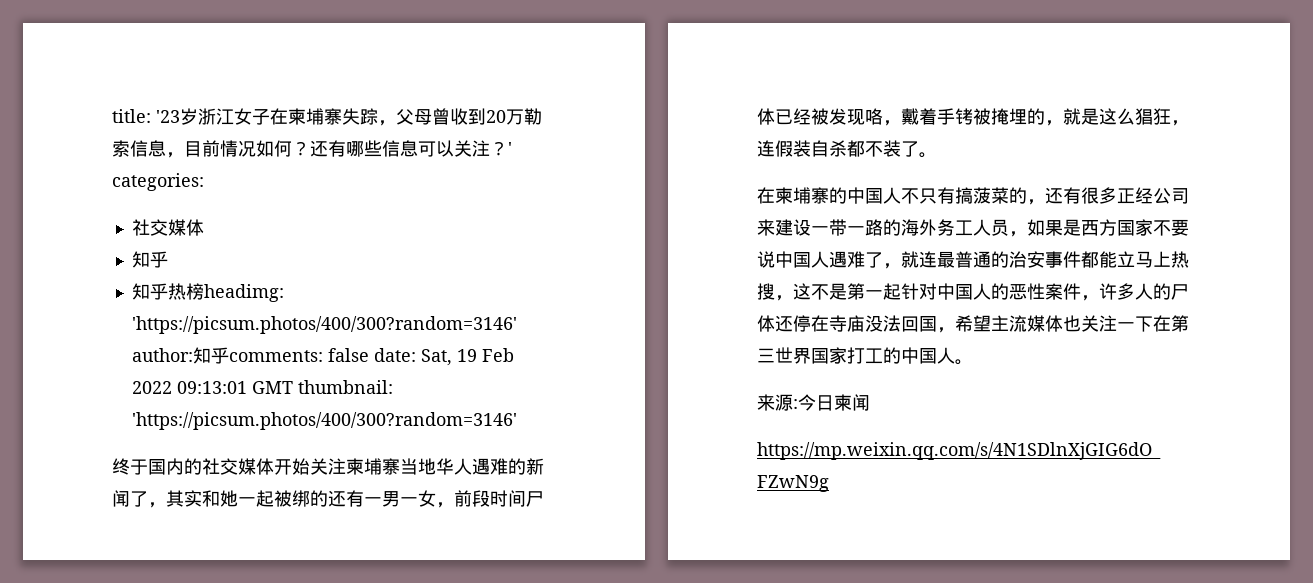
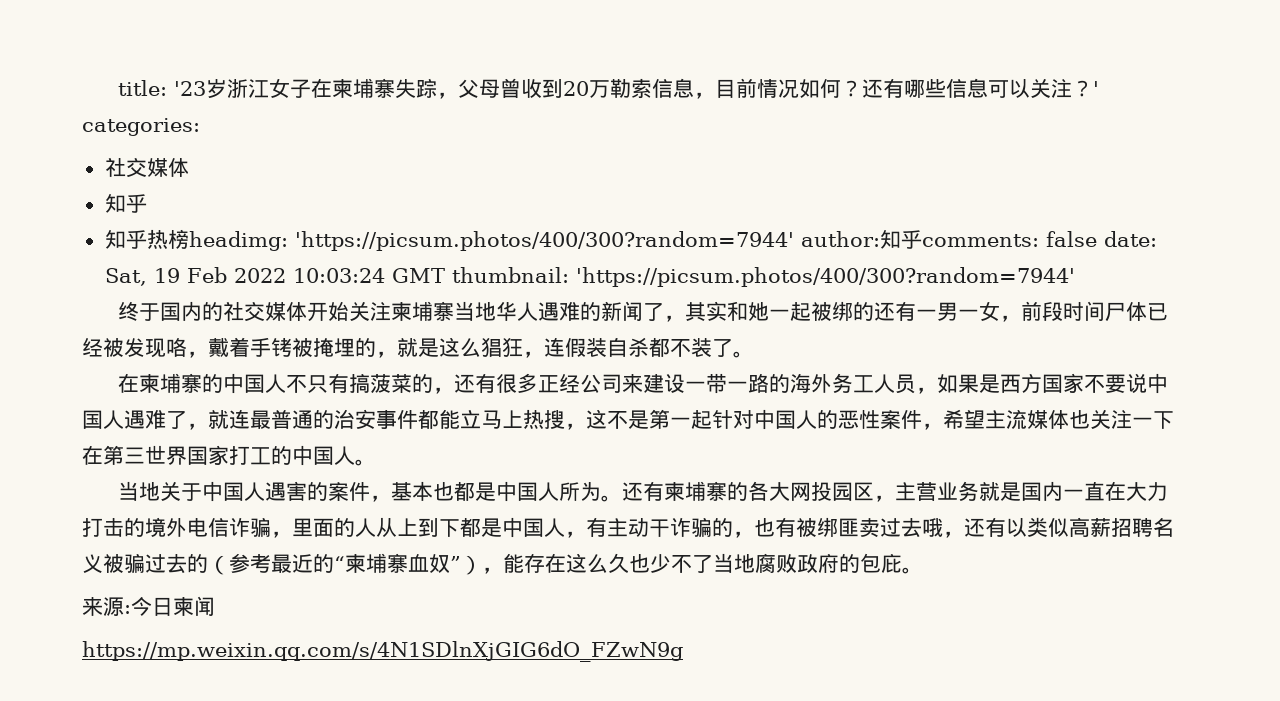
- 知乎热榜headimg: 'https://picsum.photos/400/300?random=3146' author:知乎comments: false date: Sat, 19 Feb 2022 09:13:01 GMT thumbnail: 'https://picsum.photos/400/300?random=3146'
+ 知乎热榜headimg: 'https://picsum.photos/400/300?random=7944' author:知乎comments: false date: Sat, 19 Feb 2022 10:03:24 GMT thumbnail: 'https://picsum.photos/400/300?random=7944'
- 在柬埔寨的中国人不只有搞菠菜的，还有很多正经公司来建设一带一路的海外务工人员，如果是西方国家不要说中国人遇难了，就连最普通的治安事件都能立马上热搜，这不是第一起针对中国人的恶性案件，许多人的尸体还停在寺庙没法回国，希望主流媒体也关注一下在第三世界国家打工的中国人。
+ 在柬埔寨的中国人不只有搞菠菜的，还有很多正经公司来建设一带一路的海外务工人员，如果是西方国家不要说中国人遇难了，就连最普通的治安事件都能立马上热搜，这不是第一起针对中国人的恶性案件，希望主流媒体也关注一下在第三世界国家打工的中国人。
+ 当地关于中国人遇害的案件，基本也都是中国人所为。还有柬埔寨的各大网投园区，主营业务就是国内一直在大力打击的境外电信诈骗，里面的人从上到下都是中国人，有主动干诈骗的，也有被绑匪卖过去哦，还有以类似高薪招聘名义被骗过去的（参考最近的“柬埔寨血奴”），能存在这么久也少不了当地腐败政府的包庇。

